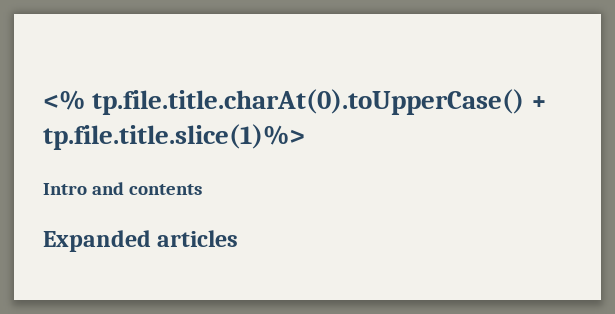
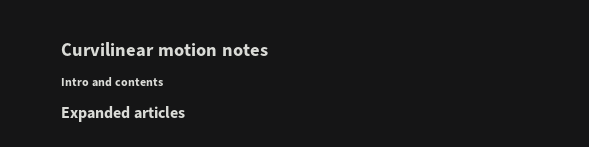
- <% tp.file.title.charAt(0).toUpperCase() + tp.file.title.slice(1)%>
+ Curvilinear motion notes

